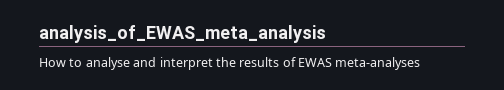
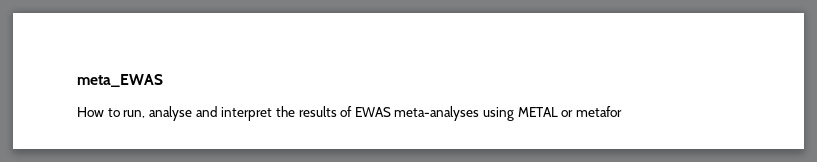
- analysis_of_EWAS_meta_analysis
+ meta_EWAS
- How to analyse and interpret the results of EWAS meta-analyses
+ How to run, analyse and interpret the results of EWAS meta-analyses using METAL or metafor

